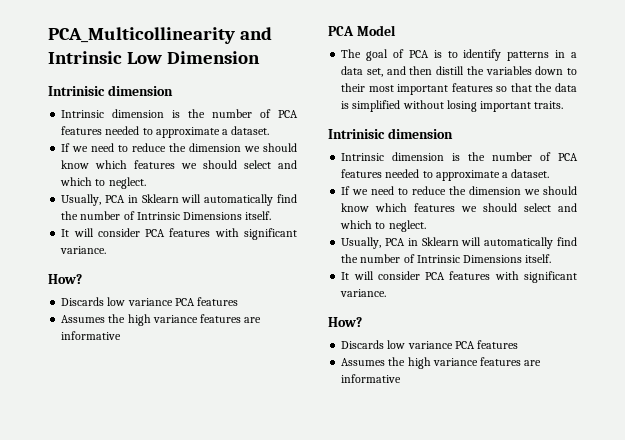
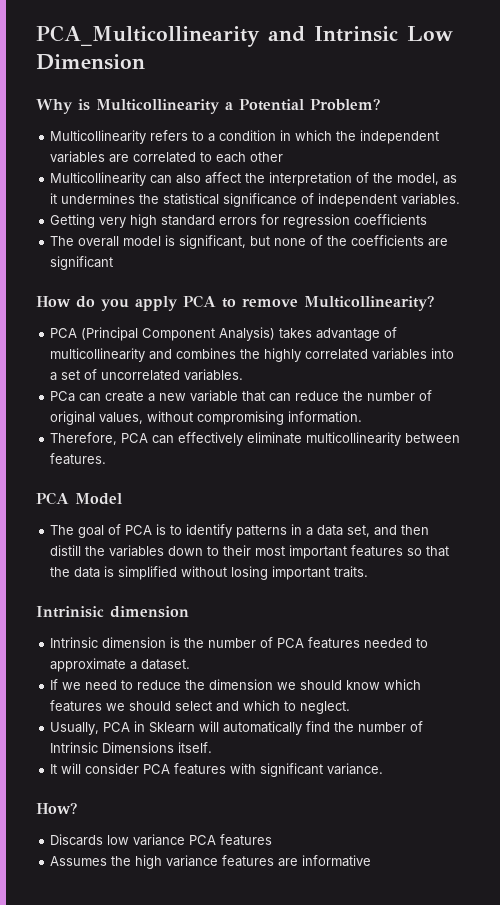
  PCA_Multicollinearity and Intrinsic Low Dimension
- Intrinisic dimension
- Intrinsic dimension is the number of PCA features needed to approximate a dataset.
- If we need to reduce the dimension we should know which features we should select and which to neglect.
- Usually, PCA in Sklearn will automatically find the number of Intrinsic Dimensions itself.
- It will consider PCA features with significant variance.
- How?
- Discards low variance PCA features
- Assumes the high variance features are informative
+ Why is Multicollinearity a Potential Problem?
+ Multicollinearity refers to a condition in which the independent variables are correlated to each other
+ Multicollinearity can also affect the interpretation of the model, as it undermines the statistical significance of independent variables.
+ Getting very high standard errors for regression coefficients
+ The overall model is significant, but none of the coefficients are significant
+ How do you apply PCA to remove Multicollinearity?
+ PCA (Principal Component Analysis) takes advantage of multicollinearity and combines the highly correlated variables into a set of uncorrelated variables.
+ PCa can create a new variable that can reduce the number of original values, without compromising information.
+ Therefore, PCA can effectively eliminate multicollinearity between features.

